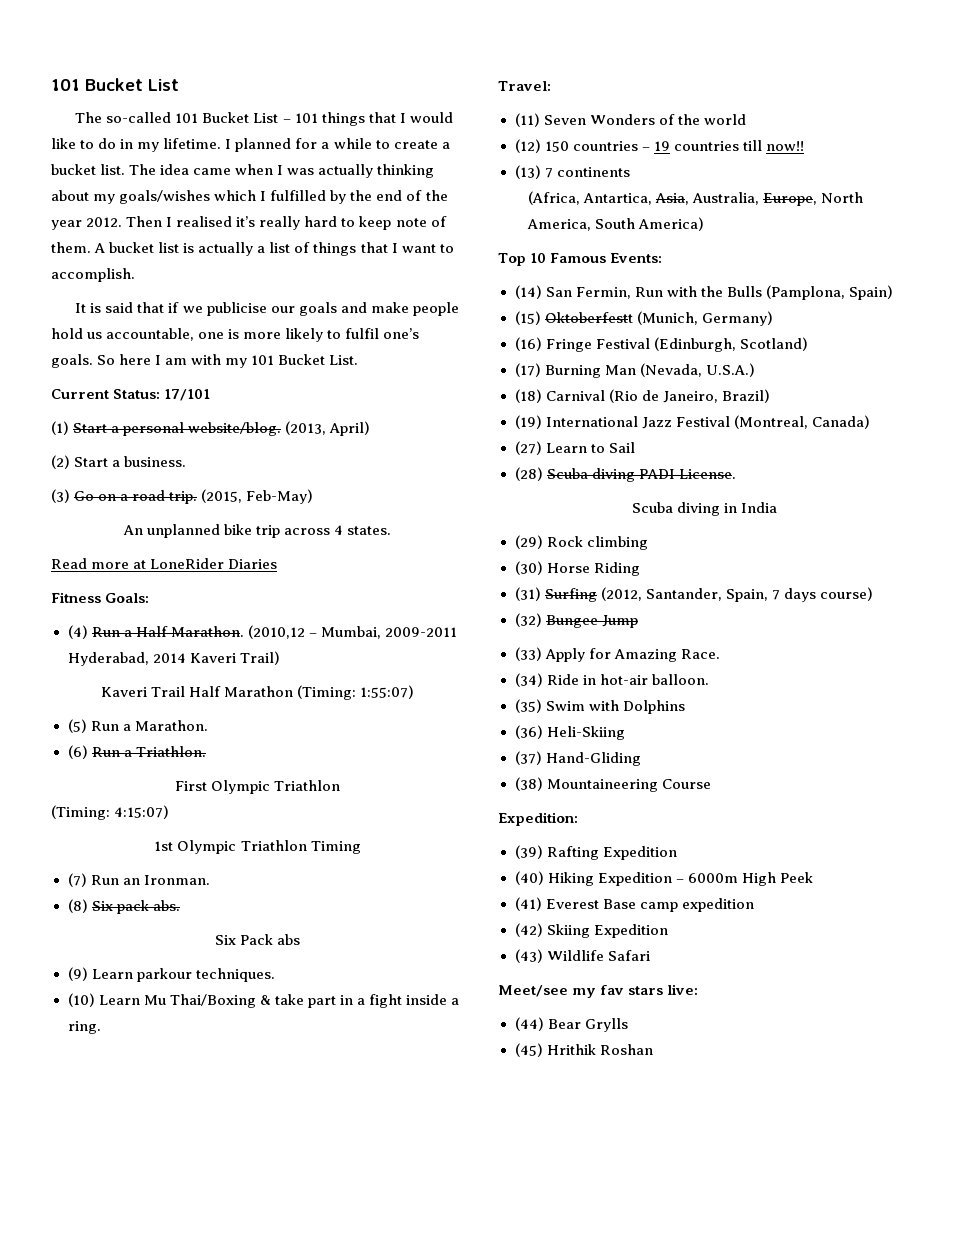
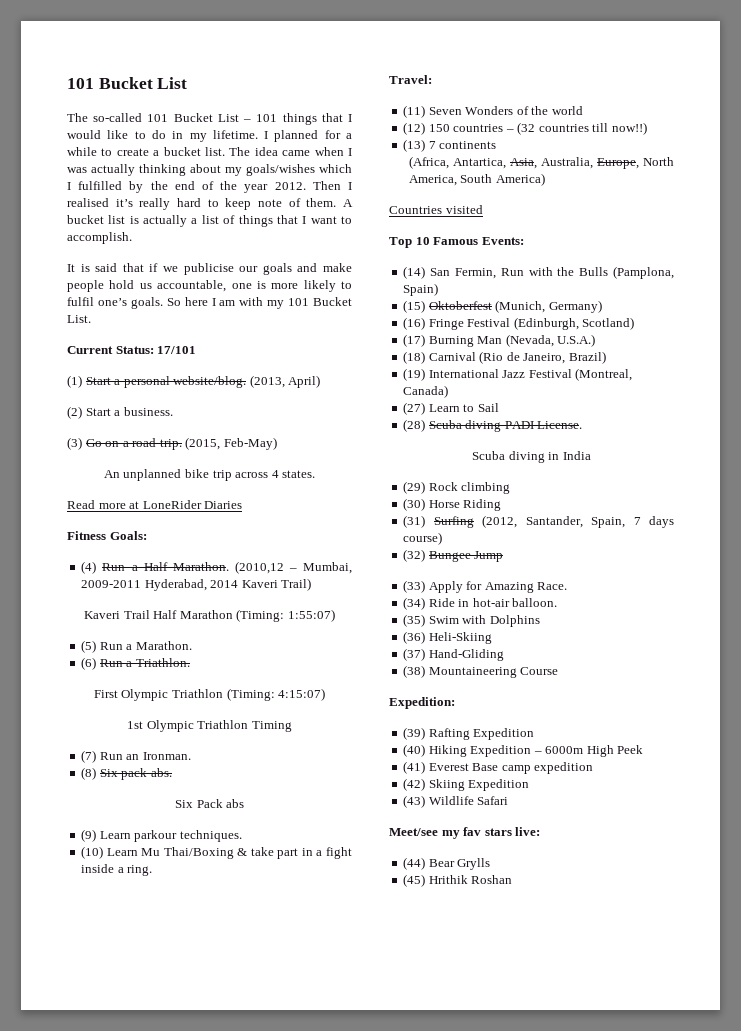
- First Olympic Triathlon
- (Timing: 4:15:07)
+ First Olympic Triathlon (Timing: 4:15:07)
- (12) 150 countries – 19 countries till now!!
+ (12) 150 countries – (32 countries till now!!)
+ Countries visited
- (15) Oktoberfestt (Munich, Germany)
+ (15) Oktoberfest (Munich, Germany)

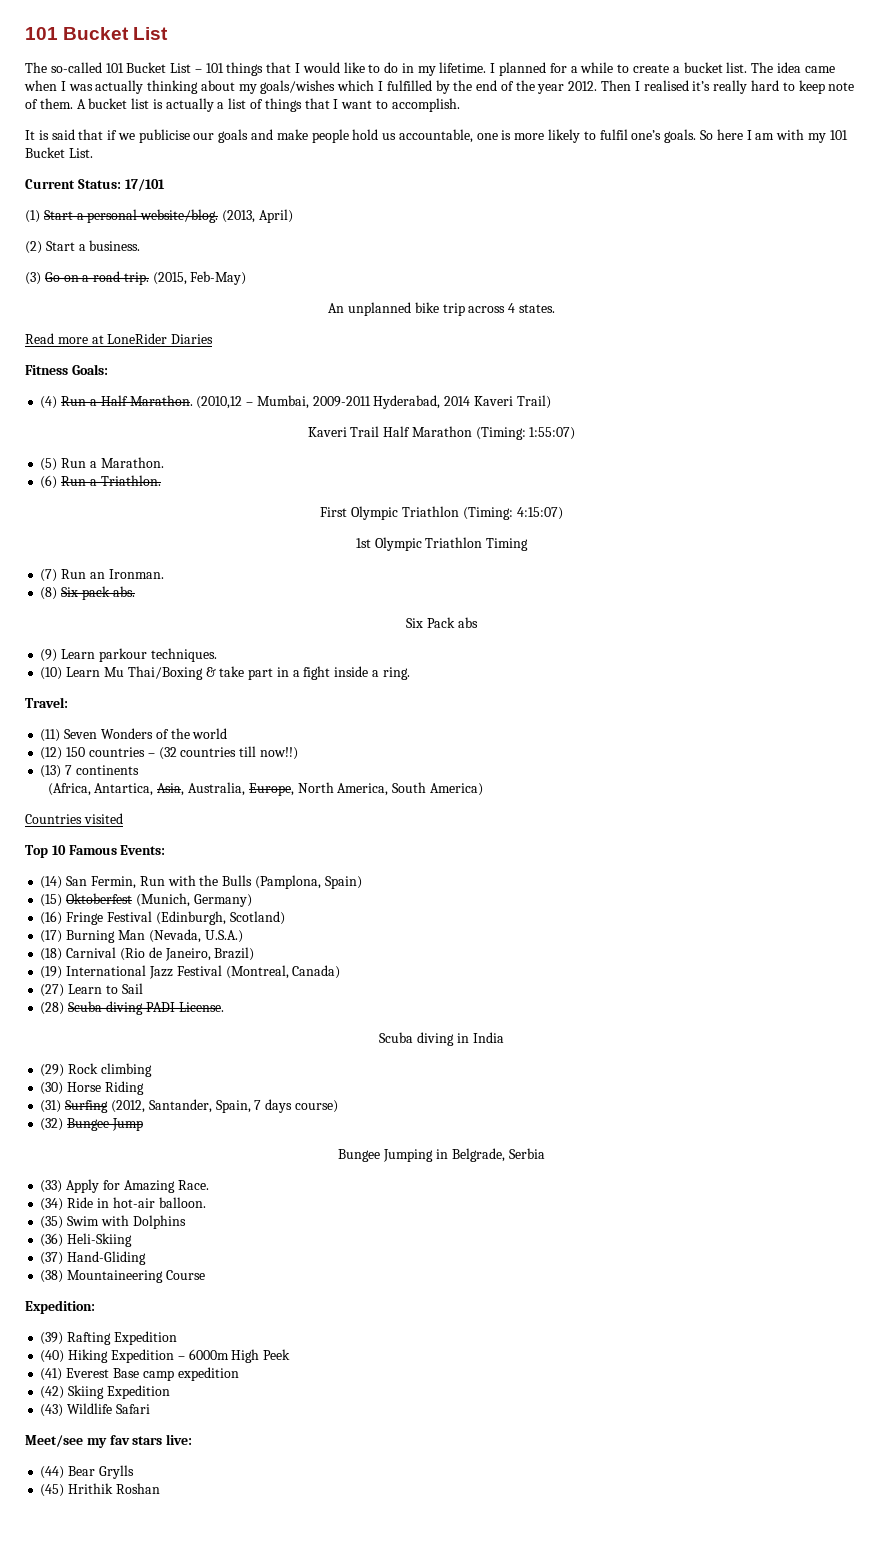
+ Bungee Jumping in Belgrade, Serbia

